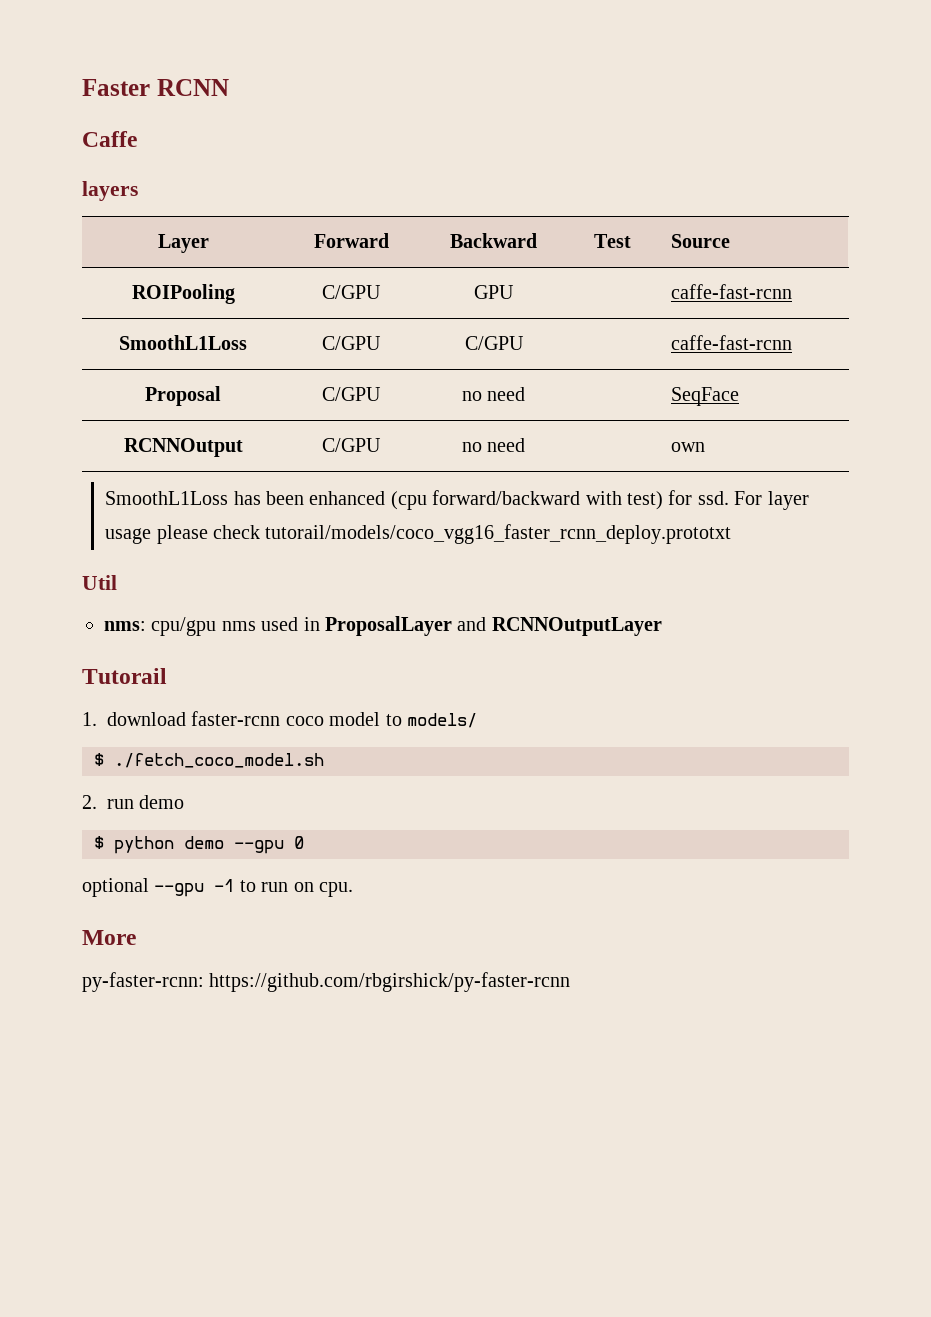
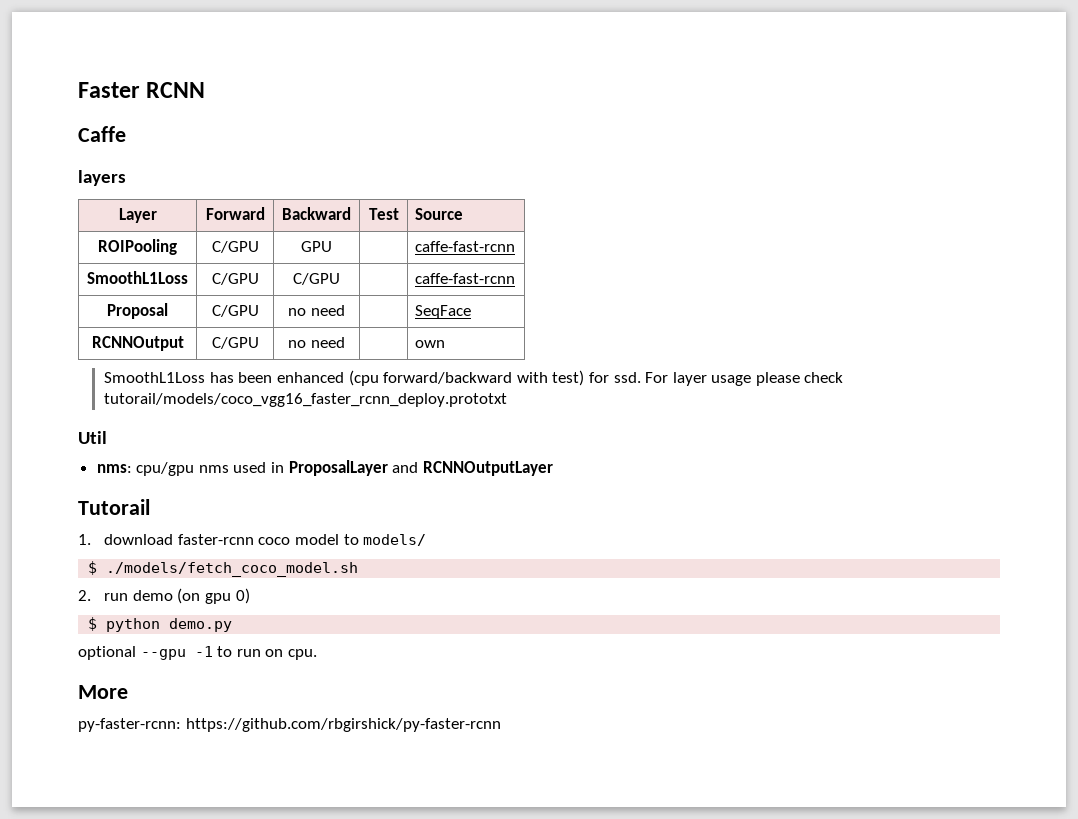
- $ ./fetch_coco_model.sh
+ $ ./models/fetch_coco_model.sh
- 2. run demo
+ 2. run demo (on gpu 0)
- $ python demo --gpu 0
+ $ python demo.py

